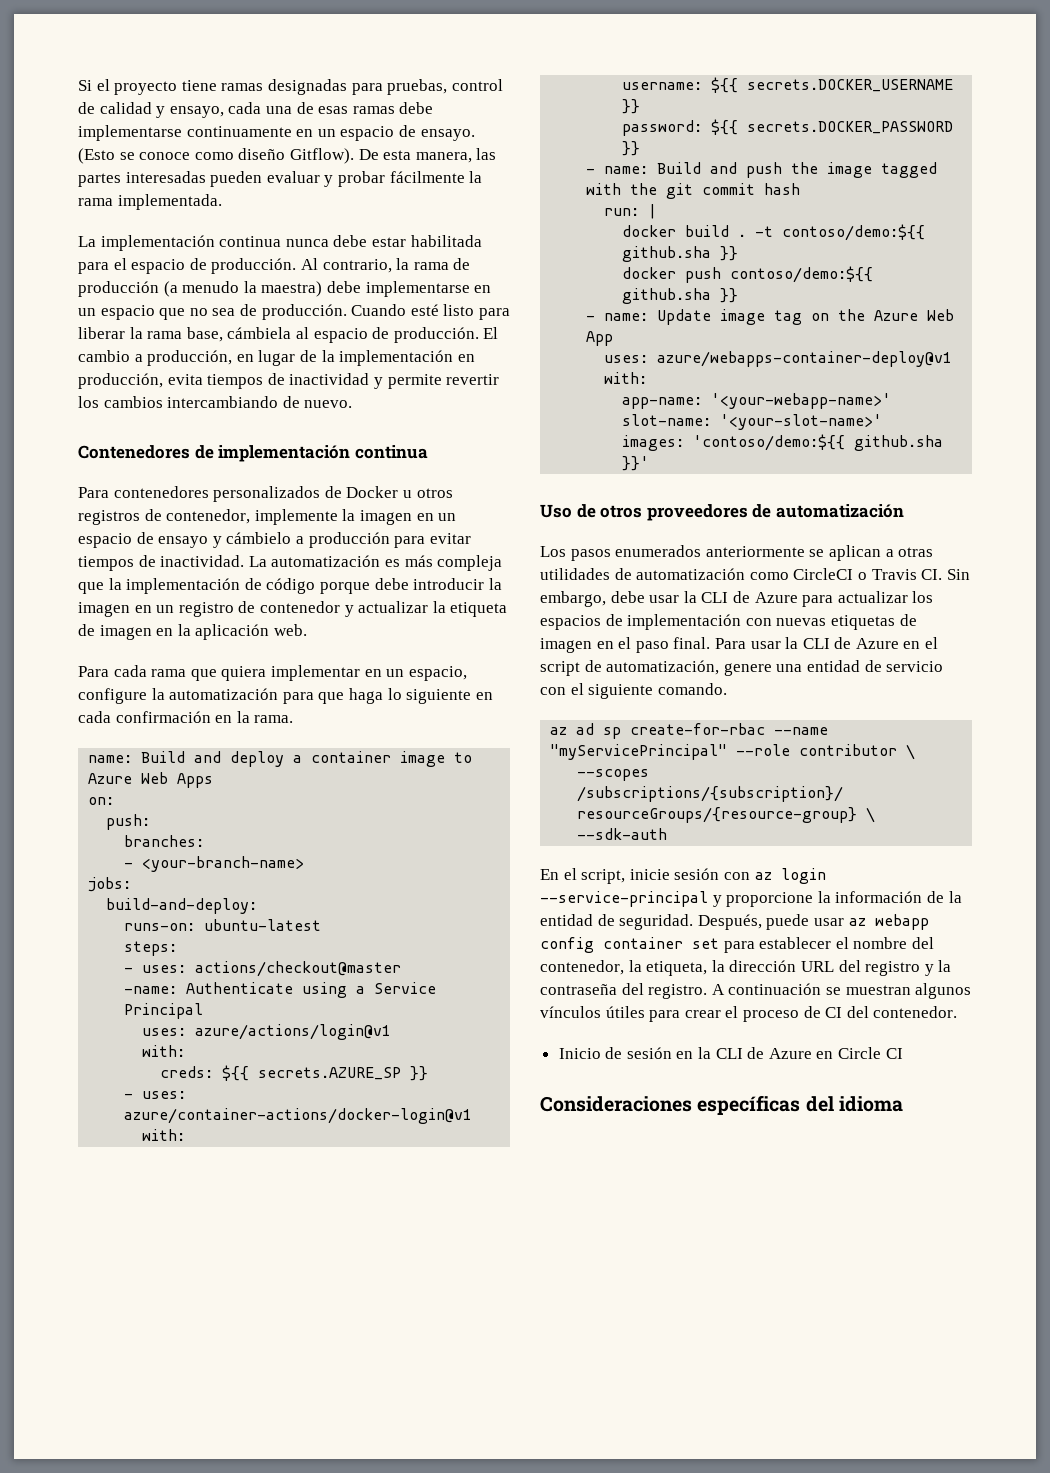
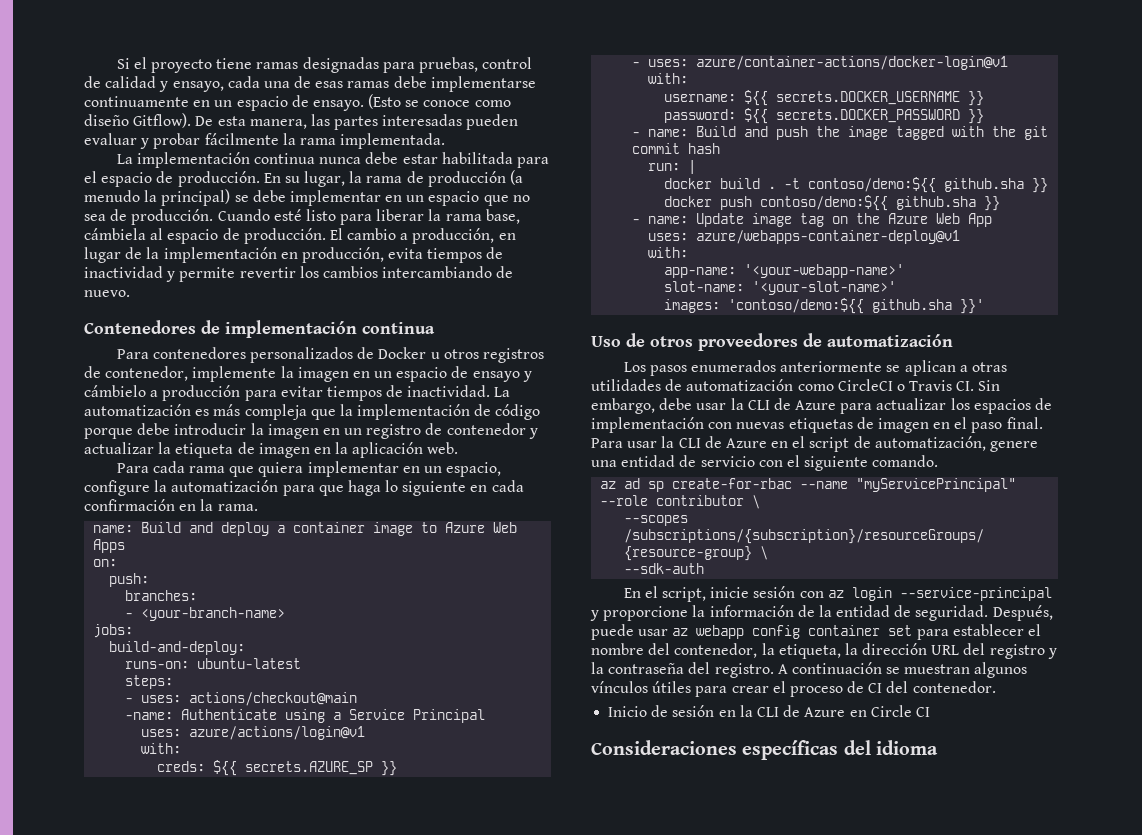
- Al contrario, la rama de producción (a menudo la maestra) debe implementarse en un espacio que no sea de producción.
+ En su lugar, la rama de producción (a menudo la principal) se debe implementar en un espacio que no sea de producción.
- - uses: actions/checkout@master
+ - uses: actions/checkout@main

